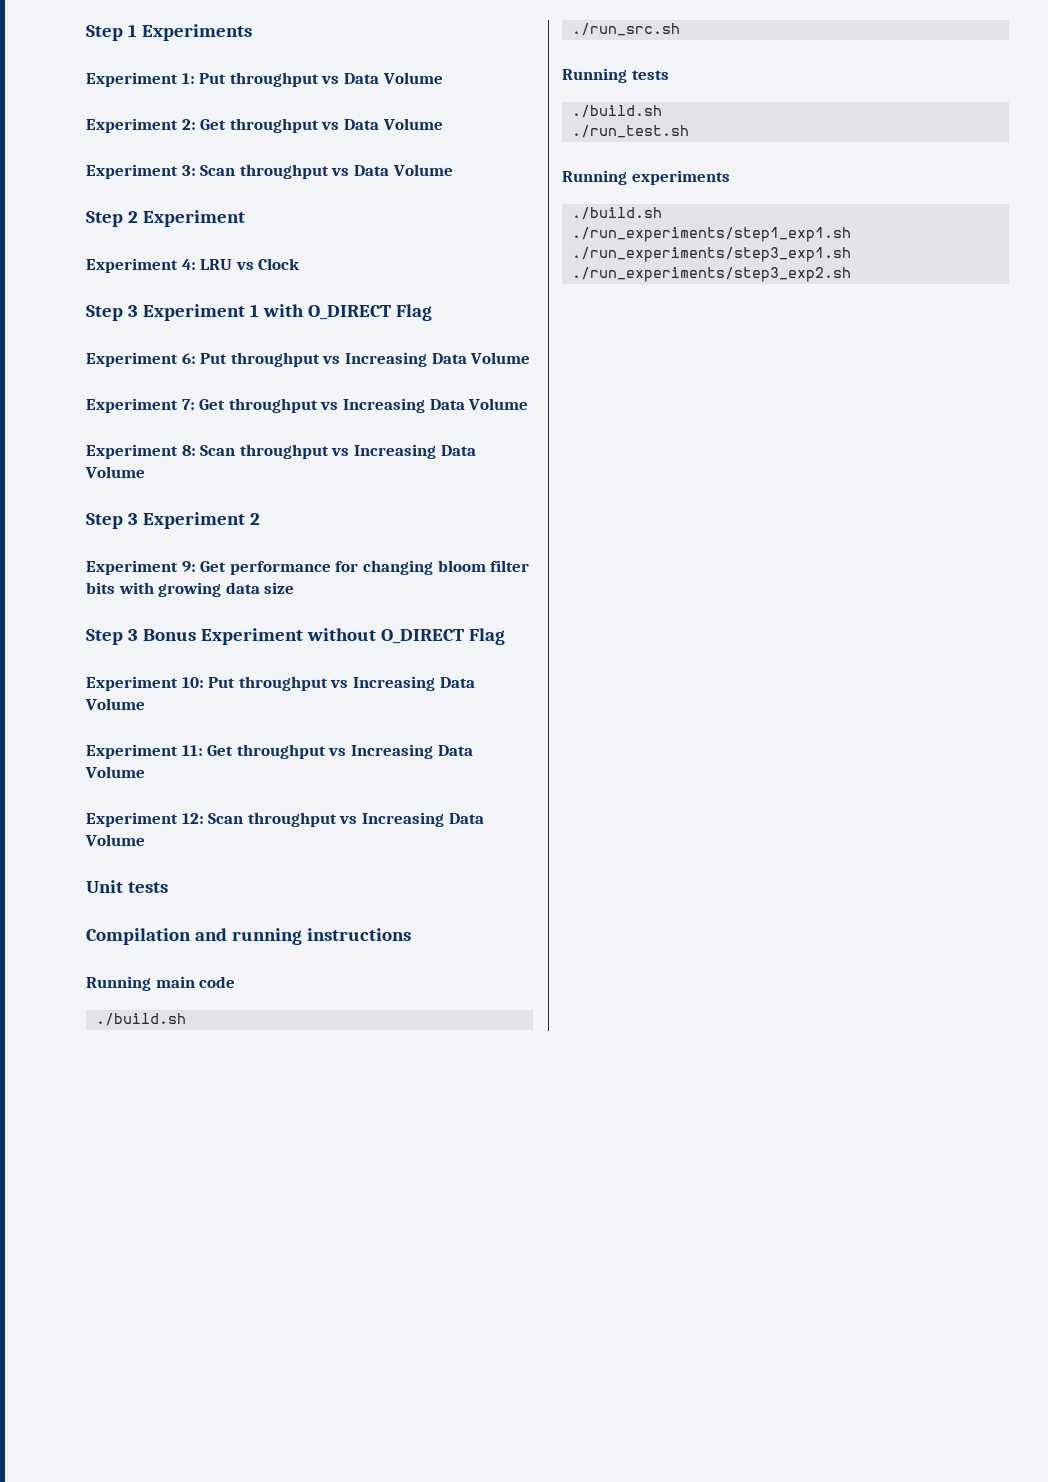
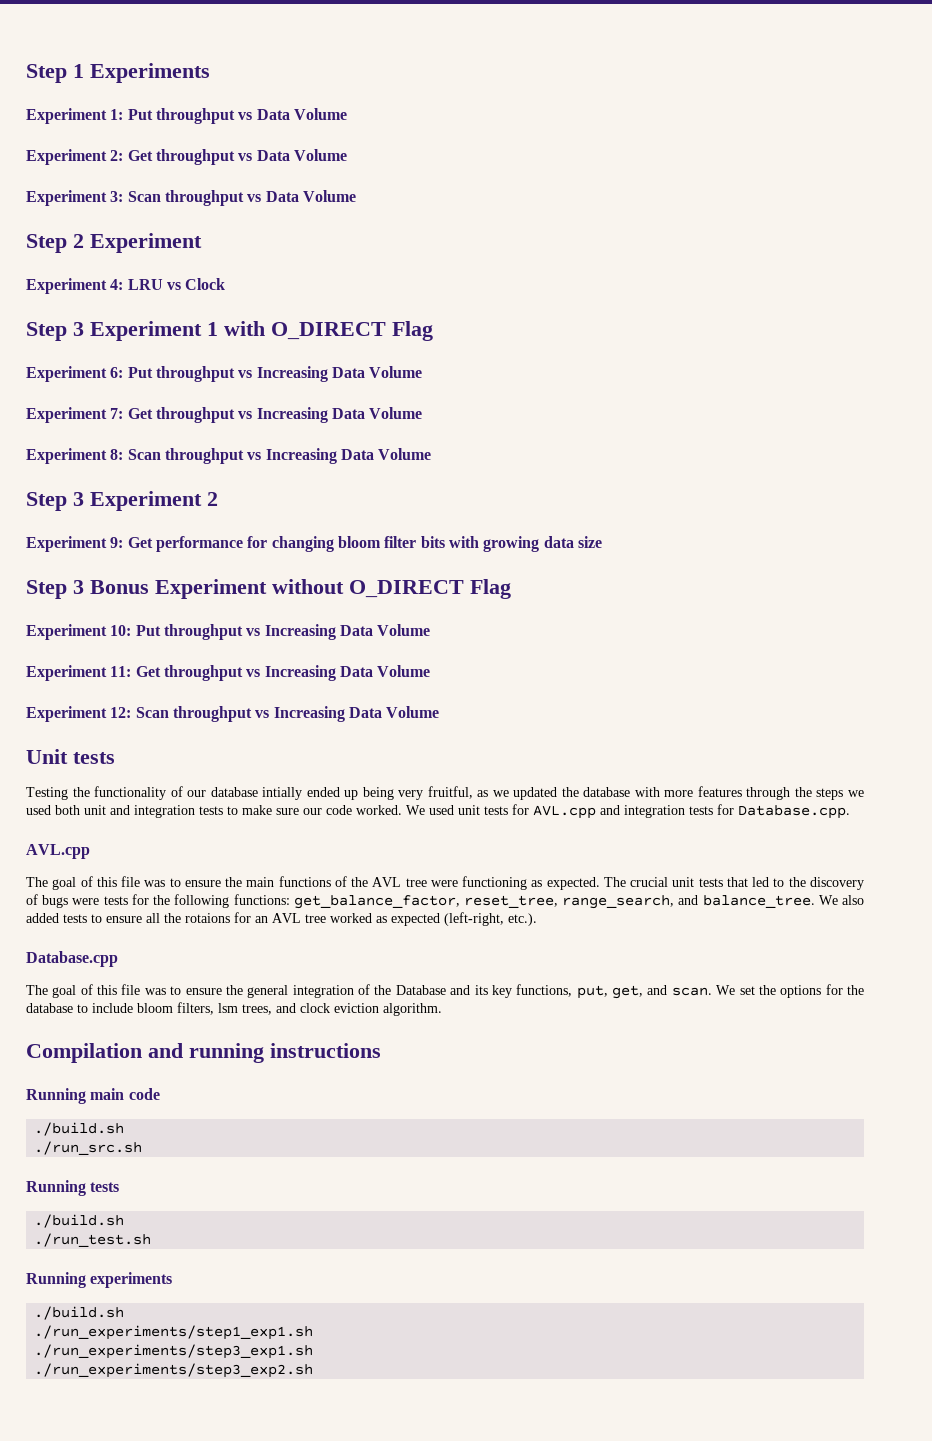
+ Testing the functionality of our database intially ended up being very fruitful, as we updated the database with more features through the steps we used both unit and integration tests to make sure our code worked. We used unit tests for AVL.cpp and integration tests for Database.cpp.
+ AVL.cpp
+ The goal of this file was to ensure the main functions of the AVL tree were functioning as expected. The crucial unit tests that led to the discovery of bugs were tests for the following functions: get_balance_factor, reset_tree, range_search, and balance_tree. We also added tests to ensure all the rotaions for an AVL tree worked as expected (left-right, etc.).
+ Database.cpp
+ The goal of this file was to ensure the general integration of the Database and its key functions, put, get, and scan. We set the options for the database to include bloom filters, lsm trees, and clock eviction algorithm.

